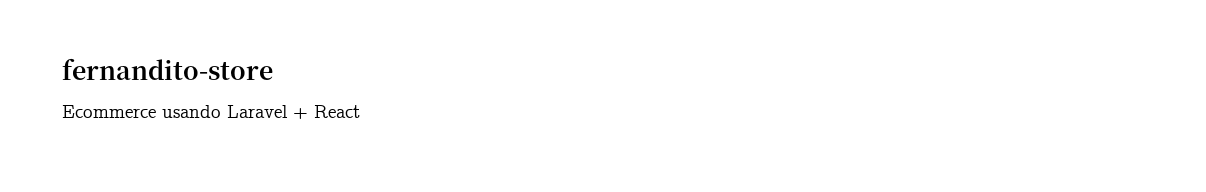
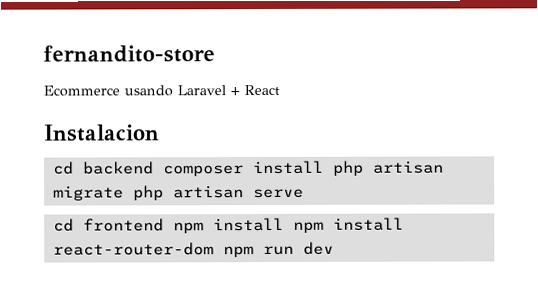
+ Instalacion
+ cd backend composer install php artisan migrate php artisan serve
+ cd frontend npm install npm install react-router-dom npm run dev

